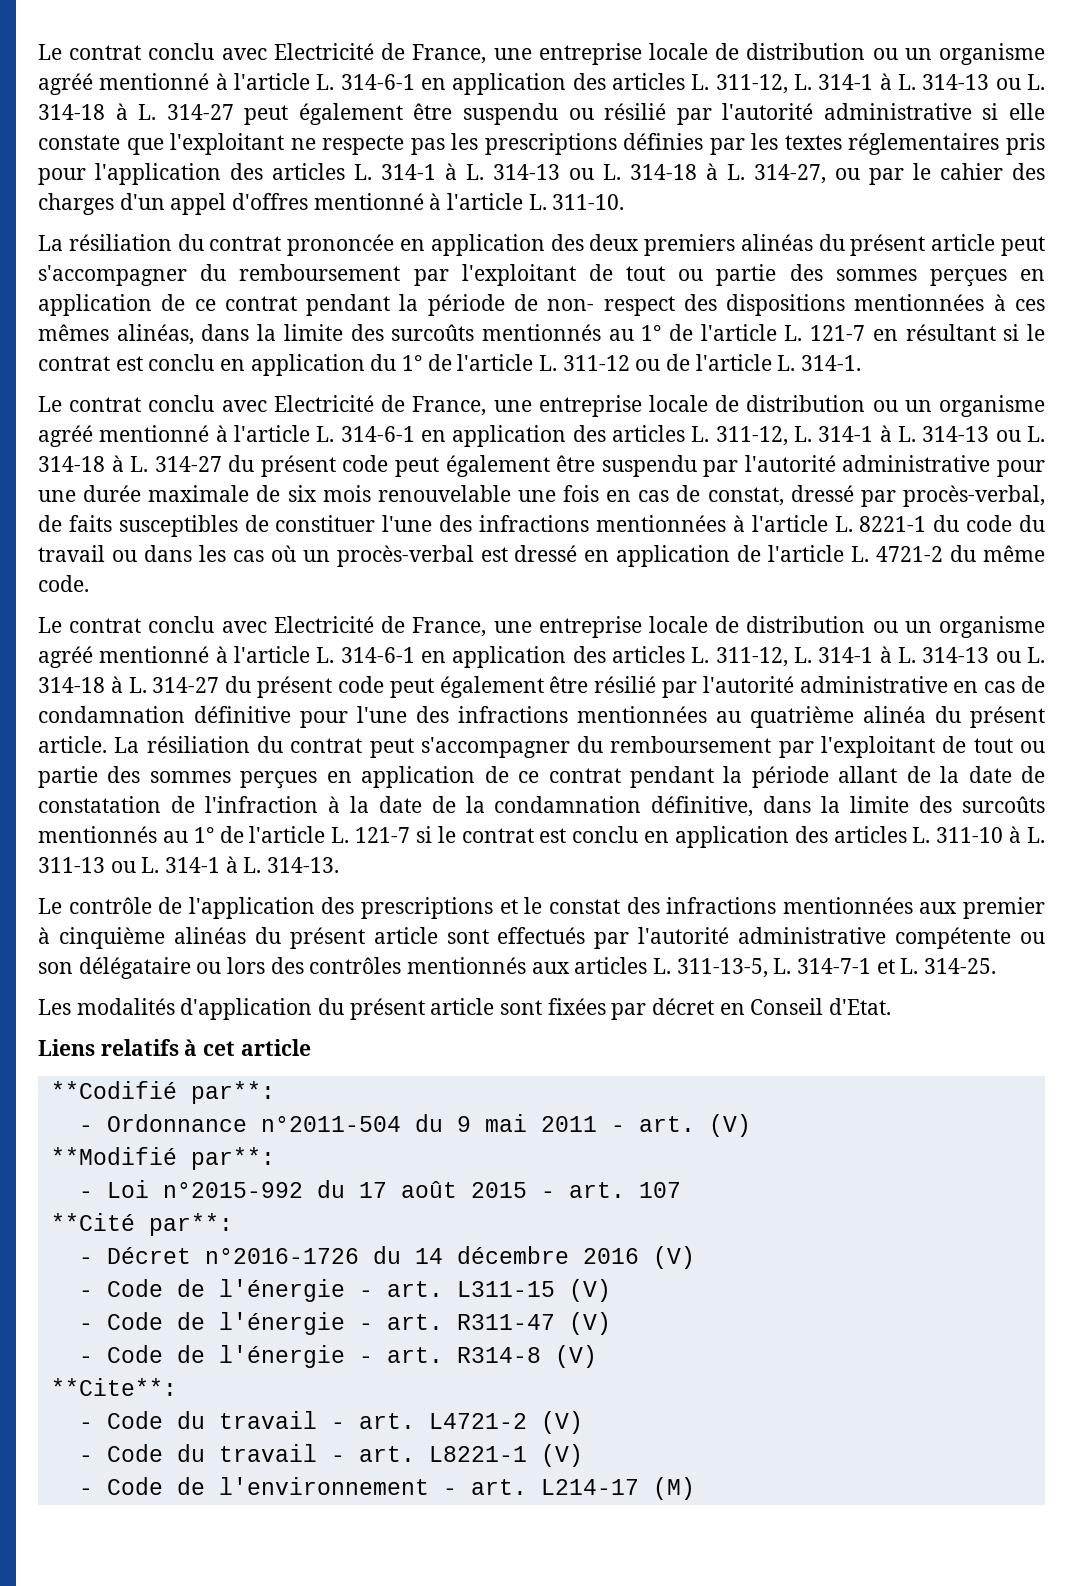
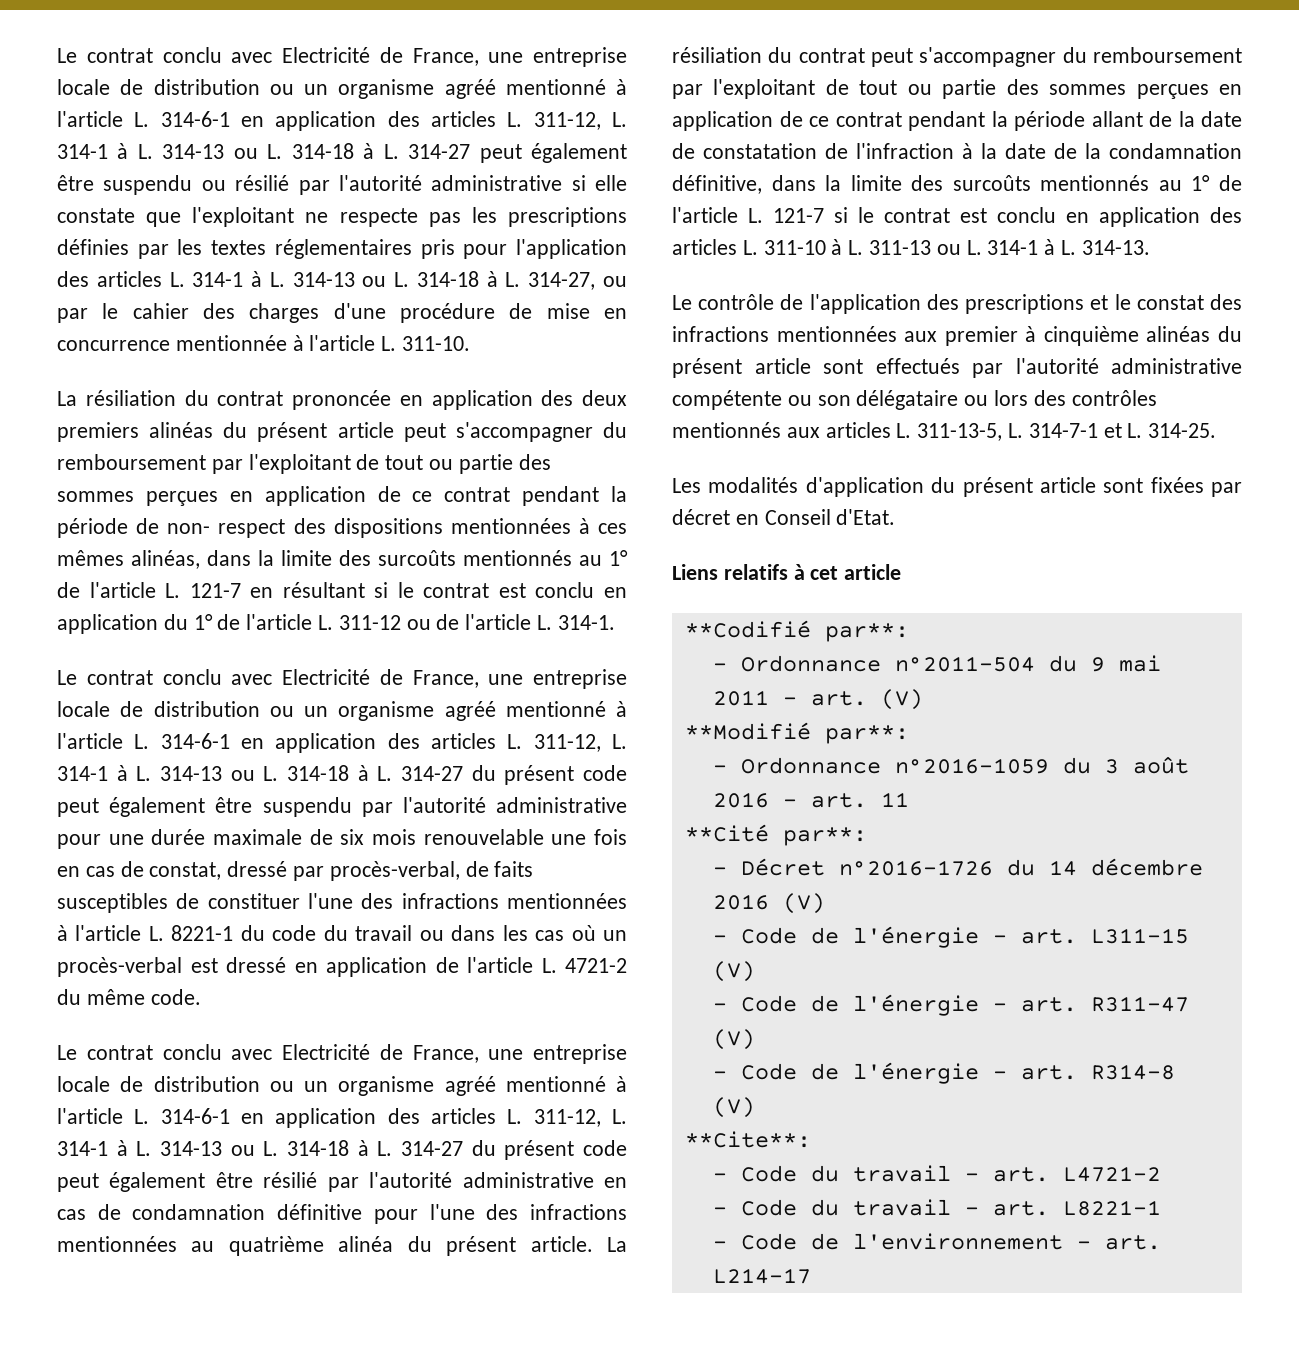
- Le contrat conclu avec Electricité de France, une entreprise locale de distribution ou un organisme agréé mentionné à l'article L. 314-6-1 en application des articles L. 311-12, L. 314-1 à L. 314-13 ou L. 314-18 à L. 314-27 peut également être suspendu ou résilié par l'autorité administrative si elle constate que l'exploitant ne respecte pas les prescriptions définies par les textes réglementaires pris pour l'application des articles L. 314-1 à L. 314-13 ou L. 314-18 à L. 314-27, ou par le cahier des charges d'un appel d'offres mentionné à l'article L. 311-10.
+ Le contrat conclu avec Electricité de France, une entreprise locale de distribution ou un organisme agréé mentionné à l'article L. 314-6-1 en application des articles L. 311-12, L. 314-1 à L. 314-13 ou L. 314-18 à L. 314-27 peut également être suspendu ou résilié par l'autorité administrative si elle constate que l'exploitant ne respecte pas les prescriptions définies par les textes réglementaires pris pour l'application des articles L. 314-1 à L. 314-13 ou L. 314-18 à L. 314-27, ou par le cahier des charges d'une procédure de mise en concurrence mentionnée à l'article L. 311-10.
- - Loi n°2015-992 du 17 août 2015 - art. 107
+ - Ordonnance n°2016-1059 du 3 août 2016 - art. 11
- - Code du travail - art. L4721-2 (V)
+ - Code du travail - art. L4721-2
- - Code du travail - art. L8221-1 (V)
+ - Code du travail - art. L8221-1
- - Code de l'environnement - art. L214-17 (M)
+ - Code de l'environnement - art. L214-17

